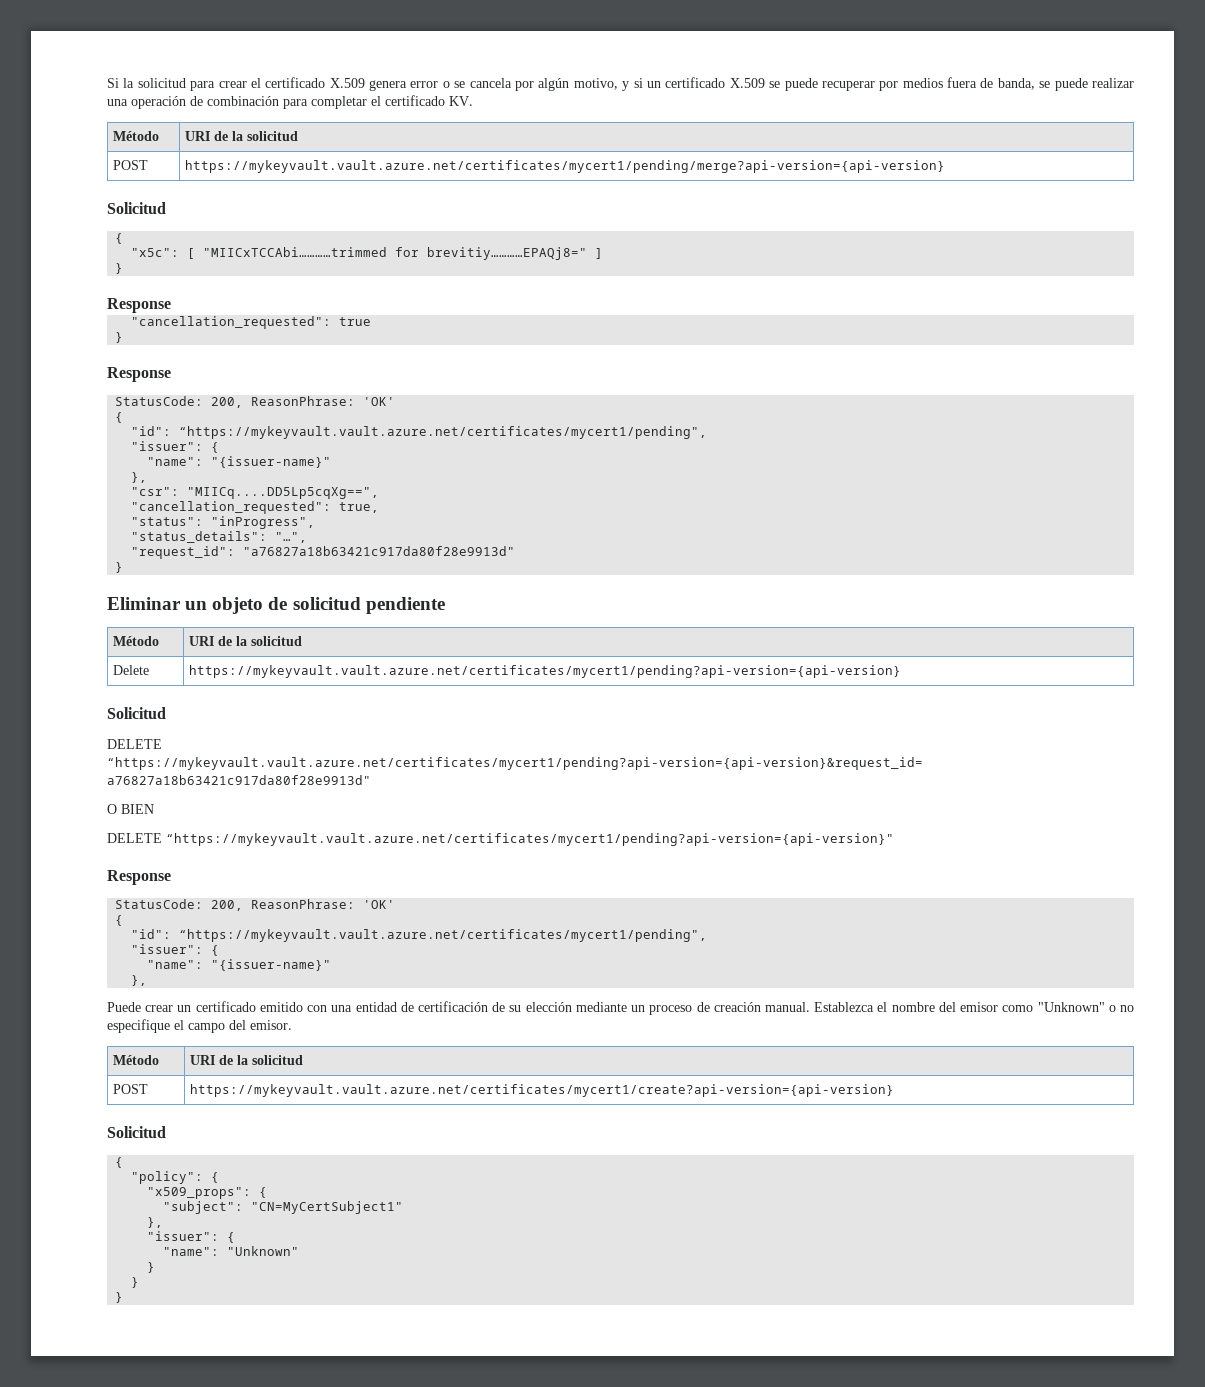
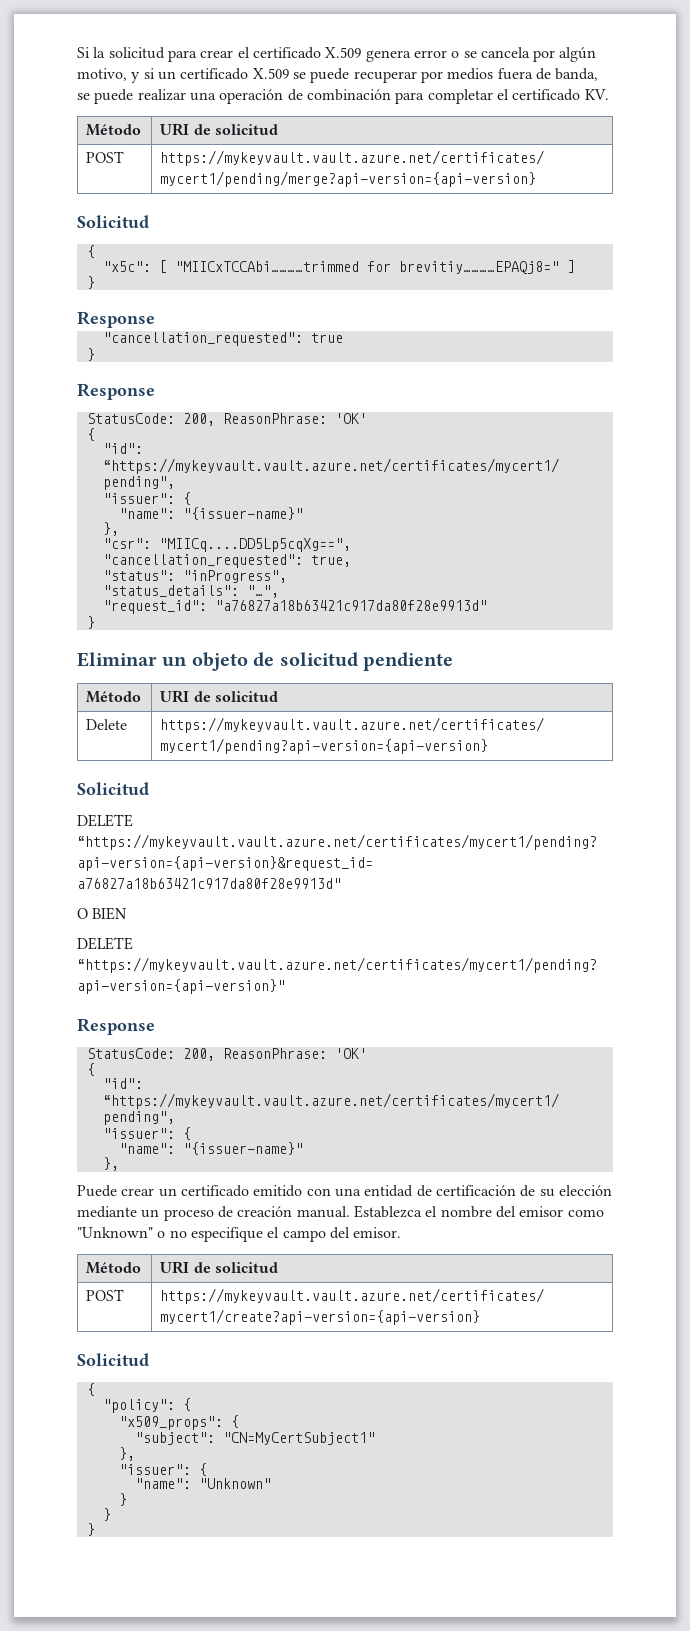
  Si la solicitud para crear el certificado X.509 genera error o se cancela por algún motivo, y si un certificado X.509 se puede recuperar por medios fuera de banda, se puede realizar una operación de combinación para completar el certificado KV.
- Método | URI de la solicitud
+ Método | URI de solicitud
  Eliminar un objeto de solicitud pendiente
- Método | URI de la solicitud
+ Método | URI de solicitud
  Establezca el nombre del emisor como "Unknown" o no especifique el campo del emisor.
- Método | URI de la solicitud
+ Método | URI de solicitud

